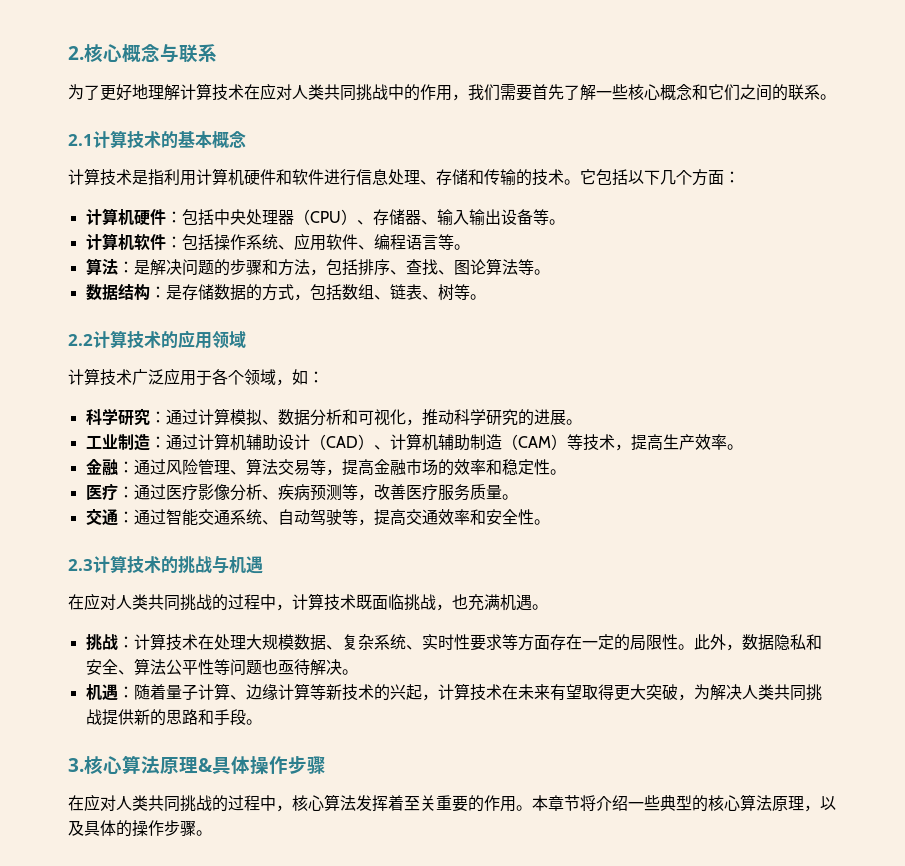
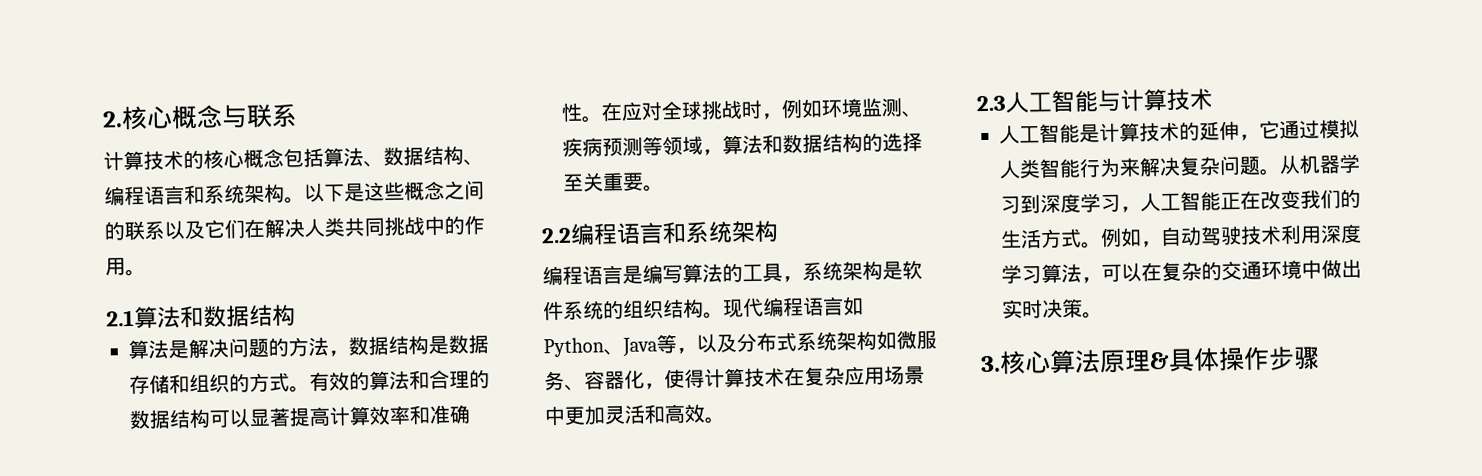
- 为了更好地理解计算技术在应对人类共同挑战中的作用，我们需要首先了解一些核心概念和它们之间的联系。
- 2.1计算技术的基本概念
- 计算技术是指利用计算机硬件和软件进行信息处理、存储和传输的技术。它包括以下几个方面：
- 计算机硬件：包括中央处理器（CPU）、存储器、输入输出设备等。
- 计算机软件：包括操作系统、应用软件、编程语言等。
- 算法：是解决问题的步骤和方法，包括排序、查找、图论算法等。
- 数据结构：是存储数据的方式，包括数组、链表、树等。
- 2.2计算技术的应用领域
- 计算技术广泛应用于各个领域，如：
- 科学研究：通过计算模拟、数据分析和可视化，推动科学研究的进展。
- 工业制造：通过计算机辅助设计（CAD）、计算机辅助制造（CAM）等技术，提高生产效率。
- 金融：通过风险管理、算法交易等，提高金融市场的效率和稳定性。
- 医疗：通过医疗影像分析、疾病预测等，改善医疗服务质量。
- 交通：通过智能交通系统、自动驾驶等，提高交通效率和安全性。
- 2.3计算技术的挑战与机遇
- 在应对人类共同挑战的过程中，计算技术既面临挑战，也充满机遇。
- 挑战：计算技术在处理大规模数据、复杂系统、实时性要求等方面存在一定的局限性。此外，数据隐私和安全、算法公平性等问题也亟待解决。
- 机遇：随着量子计算、边缘计算等新技术的兴起，计算技术在未来有望取得更大突破，为解决人类共同挑战提供新的思路和手段。
+ 计算技术的核心概念包括算法、数据结构、编程语言和系统架构。以下是这些概念之间的联系以及它们在解决人类共同挑战中的作用。
+ 2.1算法和数据结构
+ 算法是解决问题的方法，数据结构是数据存储和组织的方式。有效的算法和合理的数据结构可以显著提高计算效率和准确性。在应对全球挑战时，例如环境监测、疾病预测等领域，算法和数据结构的选择至关重要。
+ 2.2编程语言和系统架构
+ 编程语言是编写算法的工具，系统架构是软件系统的组织结构。现代编程语言如Python、Java等，以及分布式系统架构如微服务、容器化，使得计算技术在复杂应用场景中更加灵活和高效。
+ 2.3人工智能与计算技术
+ 人工智能是计算技术的延伸，它通过模拟人类智能行为来解决复杂问题。从机器学习到深度学习，人工智能正在改变我们的生活方式。例如，自动驾驶技术利用深度学习算法，可以在复杂的交通环境中做出实时决策。
- 在应对人类共同挑战的过程中，核心算法发挥着至关重要的作用。本章节将介绍一些典型的核心算法原理，以及具体的操作步骤。

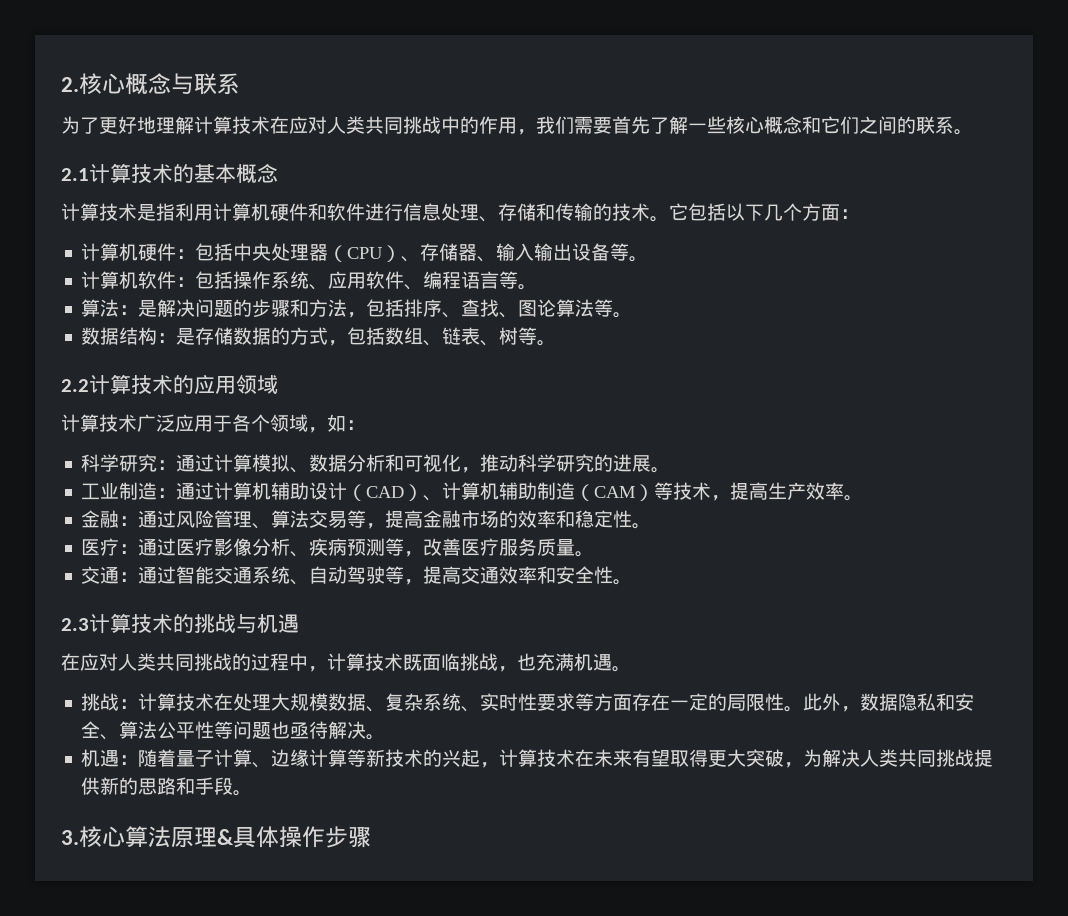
- 计算技术的核心概念包括算法、数据结构、编程语言和系统架构。以下是这些概念之间的联系以及它们在解决人类共同挑战中的作用。
- 2.1算法和数据结构
- 算法是解决问题的方法，数据结构是数据存储和组织的方式。有效的算法和合理的数据结构可以显著提高计算效率和准确性。在应对全球挑战时，例如环境监测、疾病预测等领域，算法和数据结构的选择至关重要。
- 2.2编程语言和系统架构
- 编程语言是编写算法的工具，系统架构是软件系统的组织结构。现代编程语言如Python、Java等，以及分布式系统架构如微服务、容器化，使得计算技术在复杂应用场景中更加灵活和高效。
- 2.3人工智能与计算技术
- 人工智能是计算技术的延伸，它通过模拟人类智能行为来解决复杂问题。从机器学习到深度学习，人工智能正在改变我们的生活方式。例如，自动驾驶技术利用深度学习算法，可以在复杂的交通环境中做出实时决策。
+ 为了更好地理解计算技术在应对人类共同挑战中的作用，我们需要首先了解一些核心概念和它们之间的联系。
+ 2.1计算技术的基本概念
+ 计算技术是指利用计算机硬件和软件进行信息处理、存储和传输的技术。它包括以下几个方面：
+ 计算机硬件：包括中央处理器（CPU）、存储器、输入输出设备等。
+ 计算机软件：包括操作系统、应用软件、编程语言等。
+ 算法：是解决问题的步骤和方法，包括排序、查找、图论算法等。
+ 数据结构：是存储数据的方式，包括数组、链表、树等。
+ 2.2计算技术的应用领域
+ 计算技术广泛应用于各个领域，如：
+ 科学研究：通过计算模拟、数据分析和可视化，推动科学研究的进展。
+ 工业制造：通过计算机辅助设计（CAD）、计算机辅助制造（CAM）等技术，提高生产效率。
+ 金融：通过风险管理、算法交易等，提高金融市场的效率和稳定性。
+ 医疗：通过医疗影像分析、疾病预测等，改善医疗服务质量。
+ 交通：通过智能交通系统、自动驾驶等，提高交通效率和安全性。
+ 2.3计算技术的挑战与机遇
+ 在应对人类共同挑战的过程中，计算技术既面临挑战，也充满机遇。
+ 挑战：计算技术在处理大规模数据、复杂系统、实时性要求等方面存在一定的局限性。此外，数据隐私和安全、算法公平性等问题也亟待解决。
+ 机遇：随着量子计算、边缘计算等新技术的兴起，计算技术在未来有望取得更大突破，为解决人类共同挑战提供新的思路和手段。

